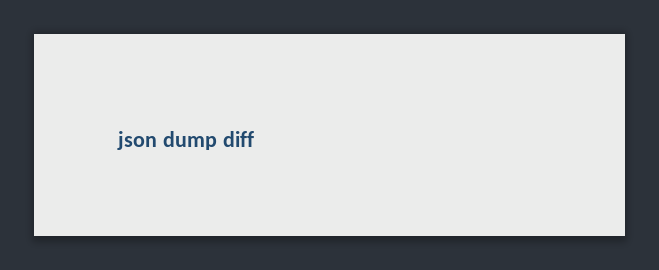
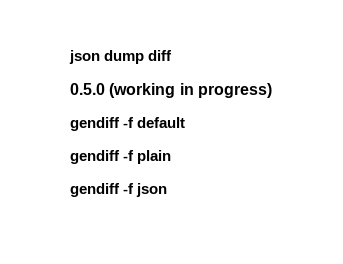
+ 0.5.0 (working in progress)
+ gendiff -f default
+ gendiff -f plain
+ gendiff -f json

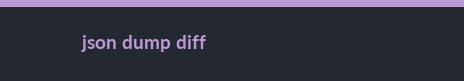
- 0.5.0 (working in progress)
- gendiff -f default
- gendiff -f plain
- gendiff -f json

